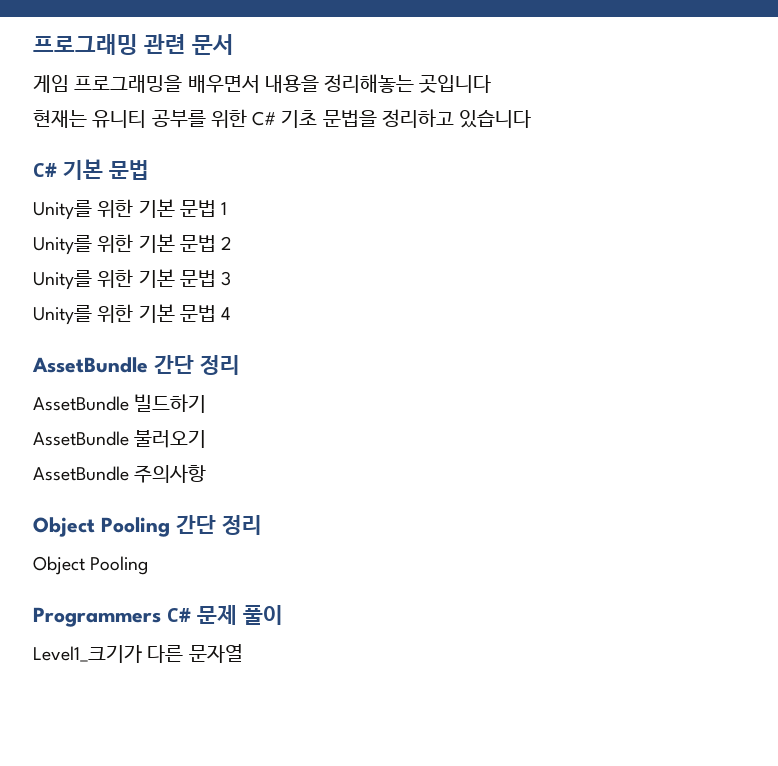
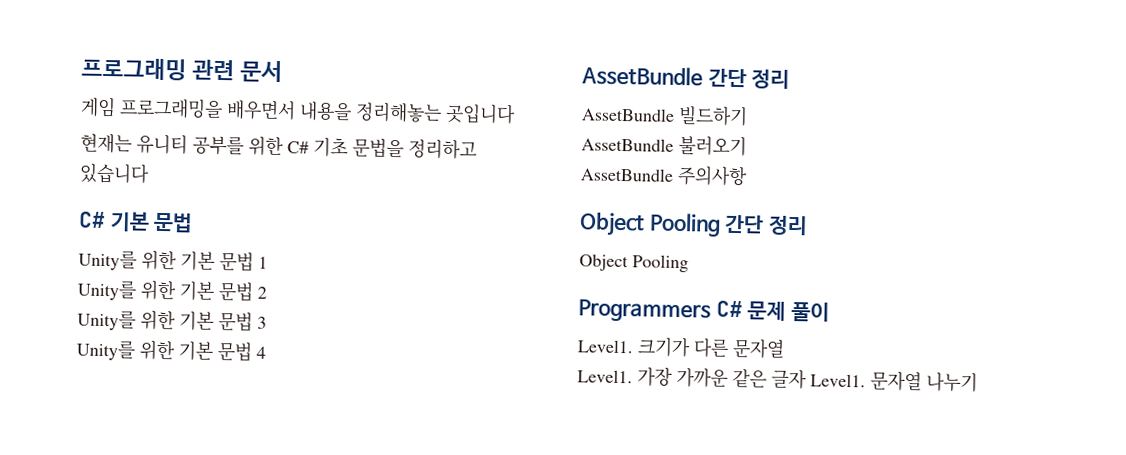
- Level1_크기가 다른 문자열
+ Level1. 크기가 다른 문자열
+ Level1. 가장 가까운 같은 글자 Level1. 문자열 나누기

